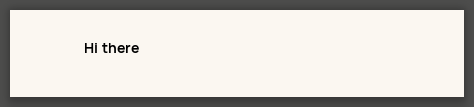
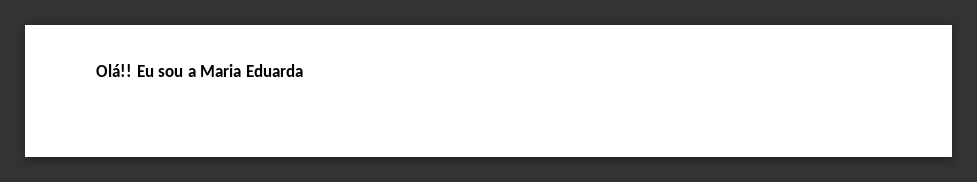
- Hi there
+ Olá!! Eu sou a Maria Eduarda

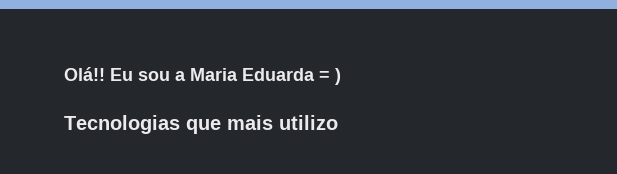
- Eu sou a Maria Eduarda
+ Eu sou a Maria Eduarda = )
+ Tecnologias que mais utilizo

